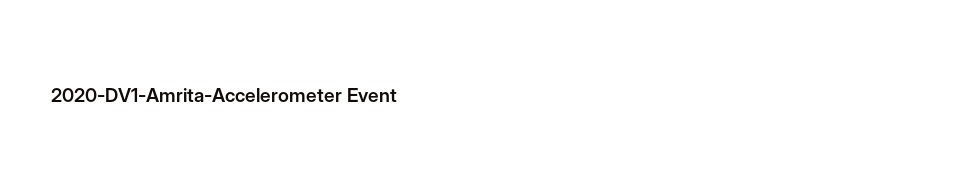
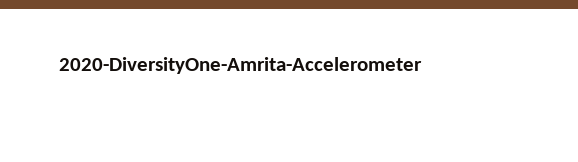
- 2020-DV1-Amrita-Accelerometer Event
+ 2020-DiversityOne-Amrita-Accelerometer

